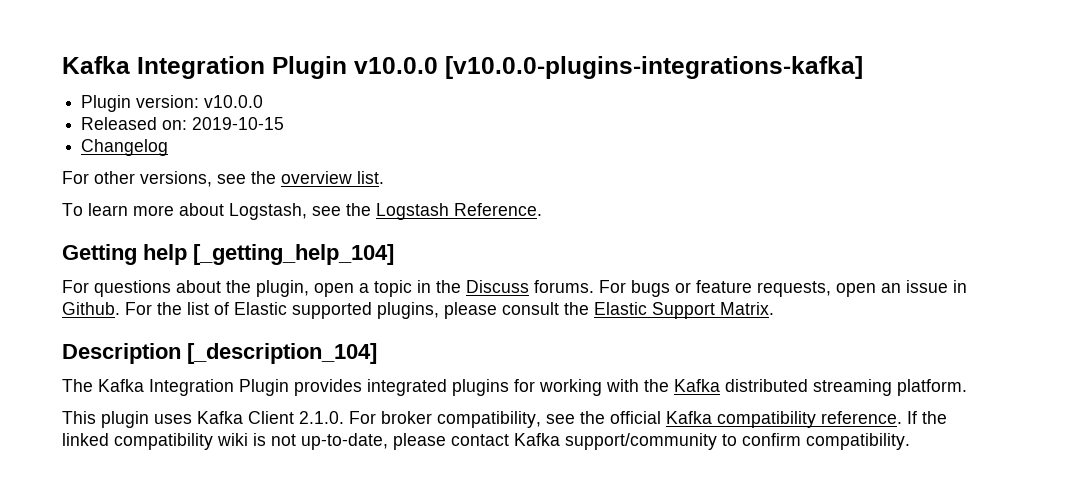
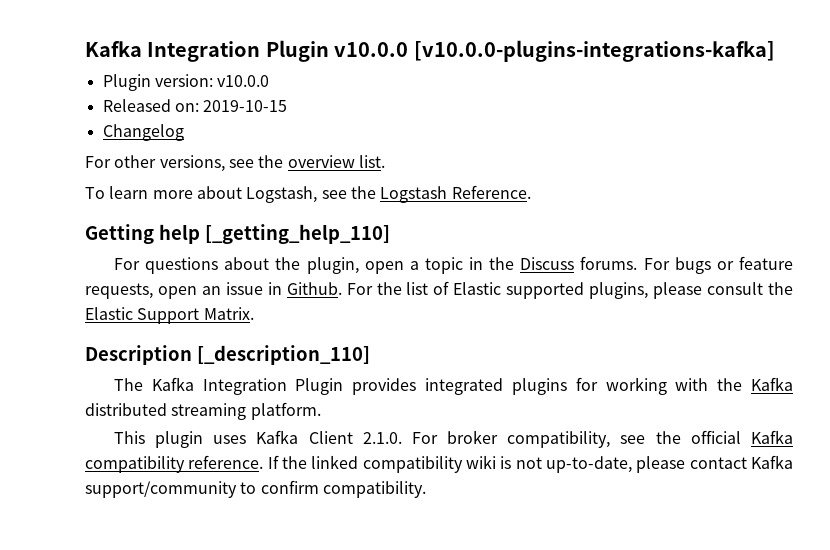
- Getting help [_getting_help_104]
+ Getting help [_getting_help_110]
- Description [_description_104]
+ Description [_description_110]

